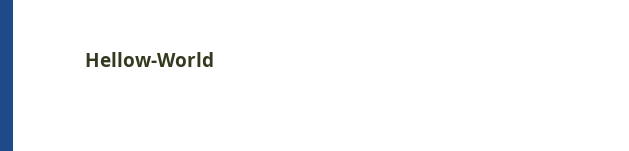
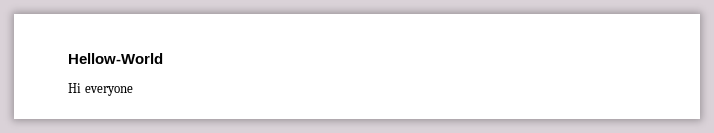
+ Hi everyone

